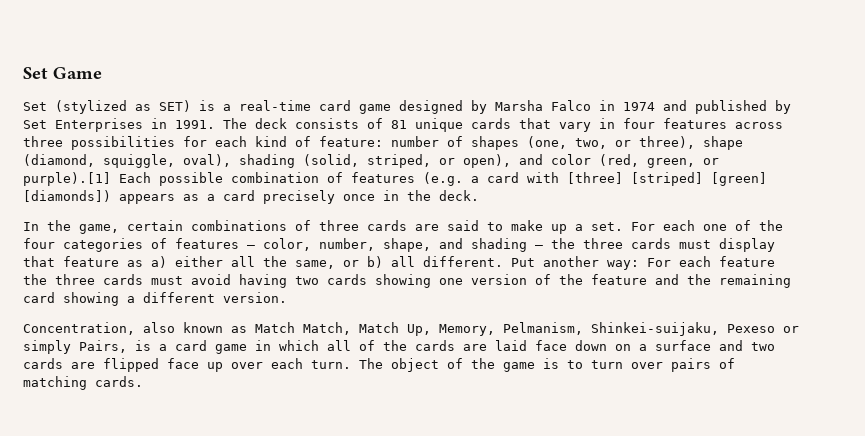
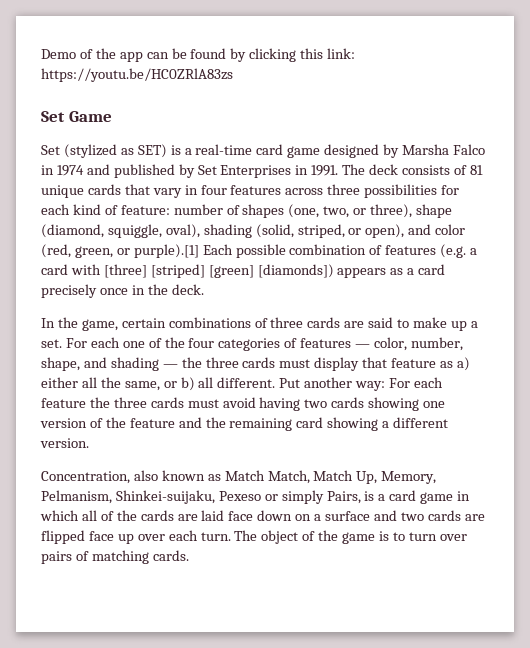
+ Demo of the app can be found by clicking this link: https://youtu.be/HC0ZRlA83zs

